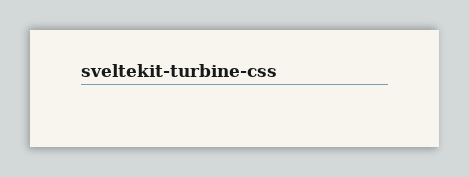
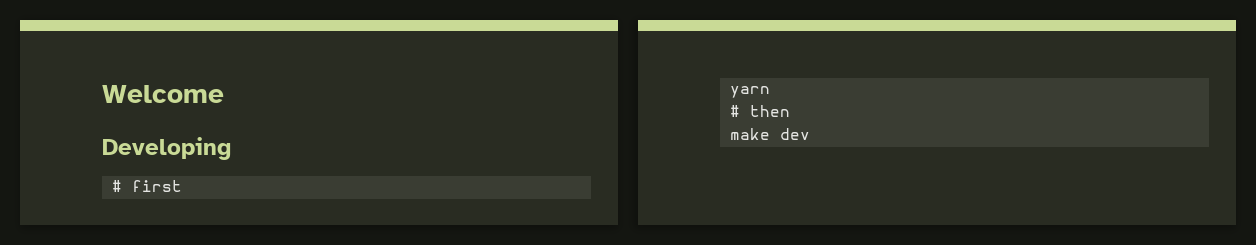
- sveltekit-turbine-css
+ Welcome
+ Developing
+ # first
+ yarn
+ # then
+ make dev

